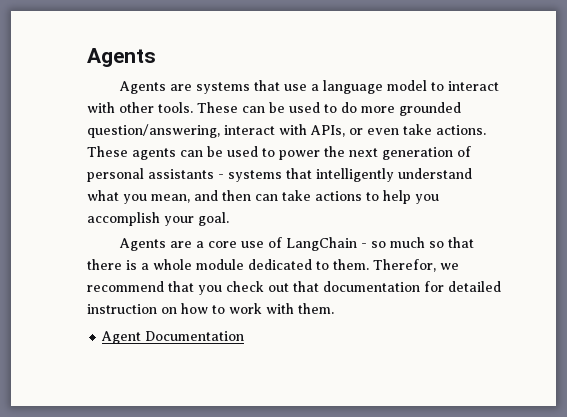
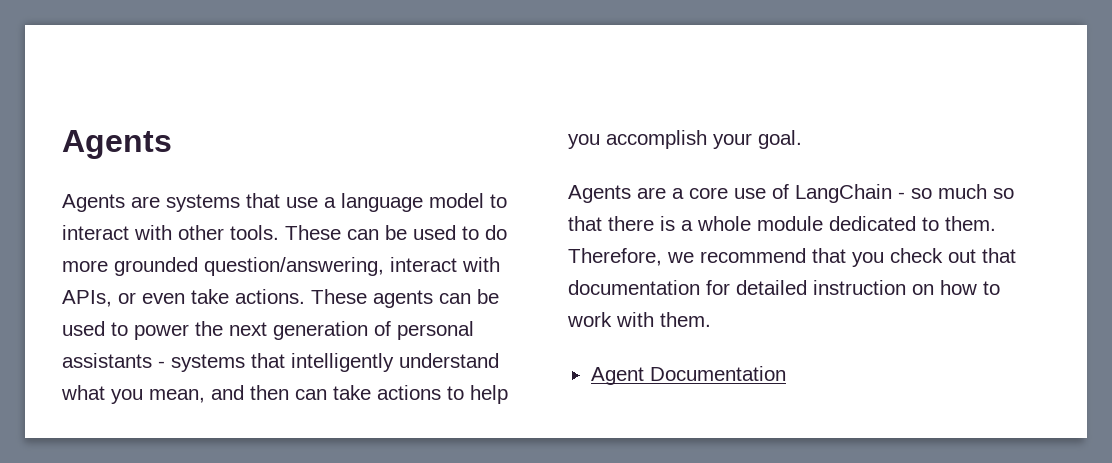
- Therefor, we recommend that you check out that documentation for detailed instruction on how to work with them.
+ Therefore, we recommend that you check out that documentation for detailed instruction on how to work with them.

